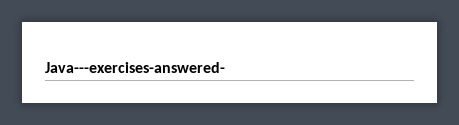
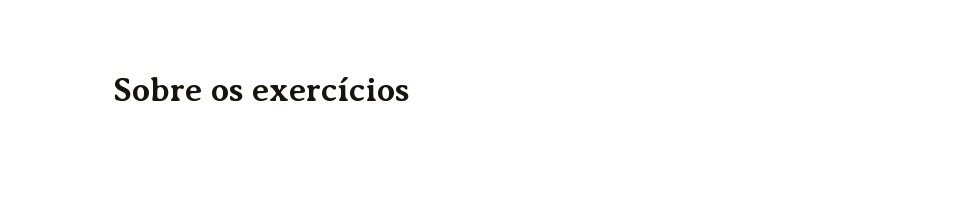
- Java---exercises-answered-
+ Sobre os exercícios

